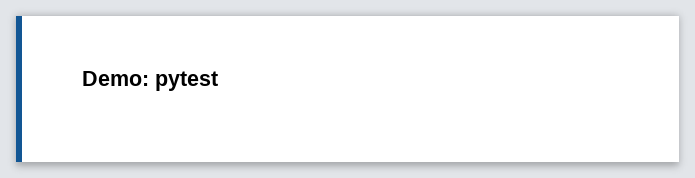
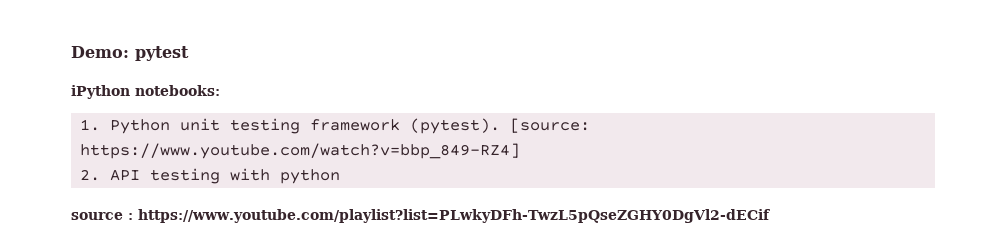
+ iPython notebooks:
+ 1. Python unit testing framework (pytest). [source: https://www.youtube.com/watch?v=bbp_849-RZ4]
+ 2. API testing with python
+ source : https://www.youtube.com/playlist?list=PLwkyDFh-TwzL5pQseZGHY0DgVl2-dECif

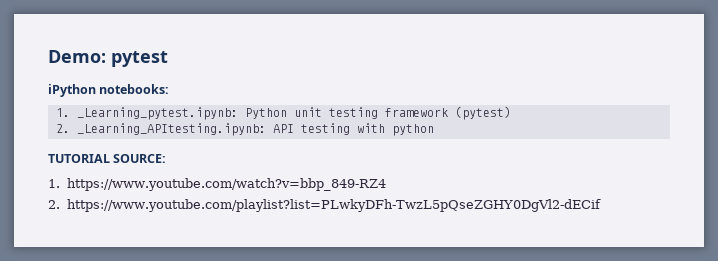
- 1. Python unit testing framework (pytest). [source: https://www.youtube.com/watch?v=bbp_849-RZ4]
- 2. API testing with python
+ 1. _Learning_pytest.ipynb: Python unit testing framework (pytest)
+ 2. _Learning_APItesting.ipynb: API testing with python
- source : https://www.youtube.com/playlist?list=PLwkyDFh-TwzL5pQseZGHY0DgVl2-dECif
+ TUTORIAL SOURCE:
+ 1. https://www.youtube.com/watch?v=bbp_849-RZ4
+ 2. https://www.youtube.com/playlist?list=PLwkyDFh-TwzL5pQseZGHY0DgVl2-dECif

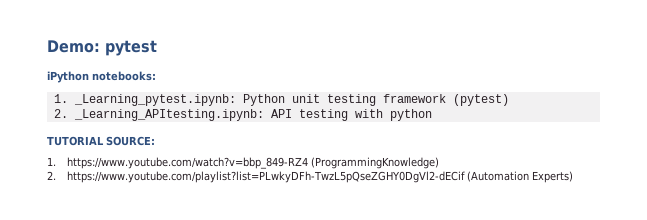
- 1. https://www.youtube.com/watch?v=bbp_849-RZ4
+ 1. https://www.youtube.com/watch?v=bbp_849-RZ4 (ProgrammingKnowledge)
- 2. https://www.youtube.com/playlist?list=PLwkyDFh-TwzL5pQseZGHY0DgVl2-dECif
+ 2. https://www.youtube.com/playlist?list=PLwkyDFh-TwzL5pQseZGHY0DgVl2-dECif (Automation Experts)

